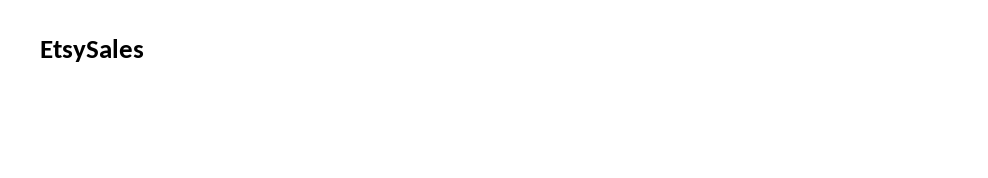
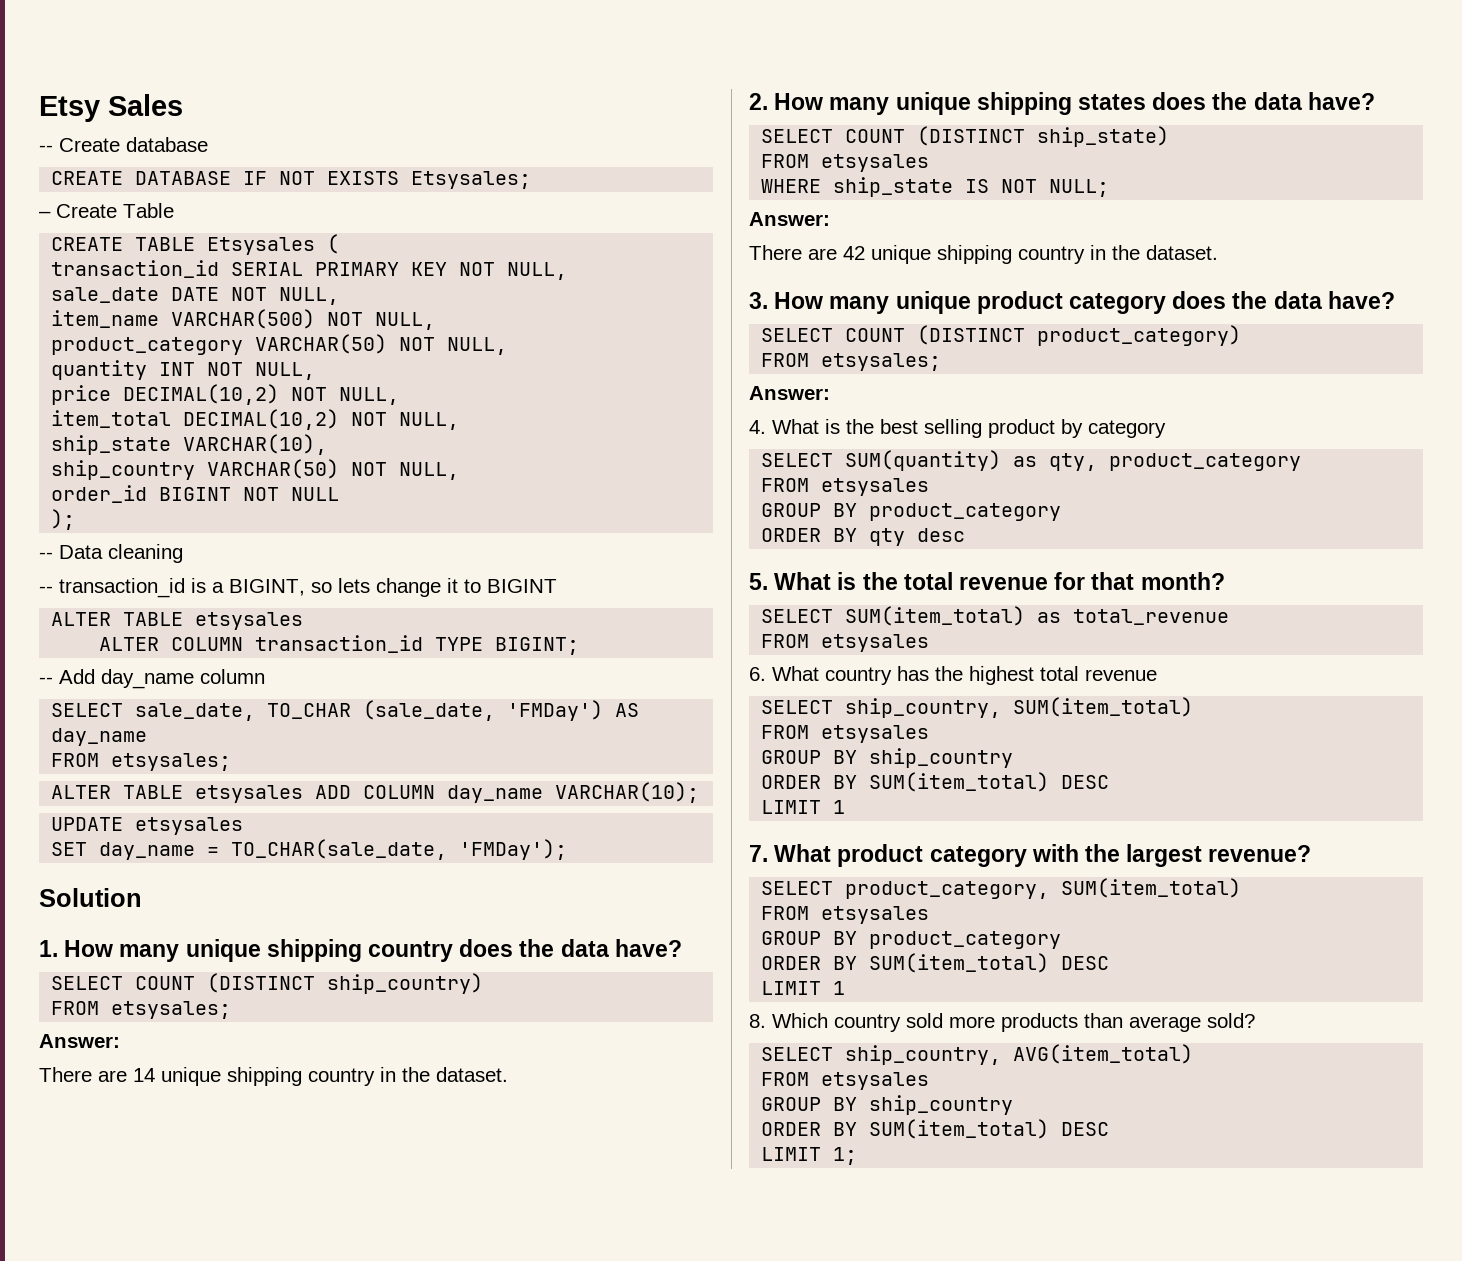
- EtsySales
+ Etsy Sales
+ -- Create database
+ CREATE DATABASE IF NOT EXISTS Etsysales;
+ – Create Table
+ CREATE TABLE Etsysales (
+ transaction_id SERIAL PRIMARY KEY NOT NULL,
+ sale_date DATE NOT NULL,
+ item_name VARCHAR(500) NOT NULL,
+ product_category VARCHAR(50) NOT NULL,
+ quantity INT NOT NULL,
+ price DECIMAL(10,2) NOT NULL,
+ item_total DECIMAL(10,2) NOT NULL,
+ ship_state VARCHAR(10),
+ ship_country VARCHAR(50) NOT NULL,
+ order_id BIGINT NOT NULL
+ );
+ -- Data cleaning
+ -- transaction_id is a BIGINT, so lets change it to BIGINT
+ ALTER TABLE etsysales
+ ALTER COLUMN transaction_id TYPE BIGINT;
+ -- Add day_name column
+ SELECT sale_date, TO_CHAR (sale_date, 'FMDay') AS day_name
+ FROM etsysales;
+ ALTER TABLE etsysales ADD COLUMN day_name VARCHAR(10);
+ UPDATE etsysales
+ SET day_name = TO_CHAR(sale_date, 'FMDay');
+ Solution
+ 1. How many unique shipping country does the data have?
+ SELECT COUNT (DISTINCT ship_country)
+ FROM etsysales;
+ Answer:
+ There are 14 unique shipping country in the dataset.
+ 2. How many unique shipping states does the data have?
+ SELECT COUNT (DISTINCT ship_state)
+ FROM etsysales
+ WHERE ship_state IS NOT NULL;
+ Answer:
+ There are 42 unique shipping country in the dataset.
+ 3. How many unique product category does the data have?
+ SELECT COUNT (DISTINCT product_category)
+ FROM etsysales;
+ Answer:
+ 4. What is the best selling product by category
+ SELECT SUM(quantity) as qty, product_category
+ FROM etsysales
+ GROUP BY product_category
+ ORDER BY qty desc
+ 5. What is the total revenue for that month?
+ SELECT SUM(item_total) as total_revenue
+ FROM etsysales
+ 6. What country has the highest total revenue
+ SELECT ship_country, SUM(item_total)
+ FROM etsysales
+ GROUP BY ship_country
+ ORDER BY SUM(item_total) DESC
+ LIMIT 1
+ 7. What product category with the largest revenue?
+ SELECT product_category, SUM(item_total)
+ FROM etsysales
+ GROUP BY product_category
+ ORDER BY SUM(item_total) DESC
+ LIMIT 1
+ 8. Which country sold more products than average sold?
+ SELECT ship_country, AVG(item_total)
+ FROM etsysales
+ GROUP BY ship_country
+ ORDER BY SUM(item_total) DESC
+ LIMIT 1;

